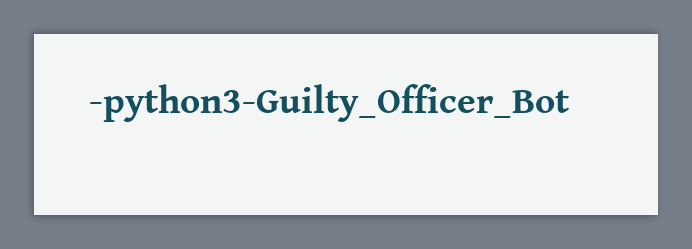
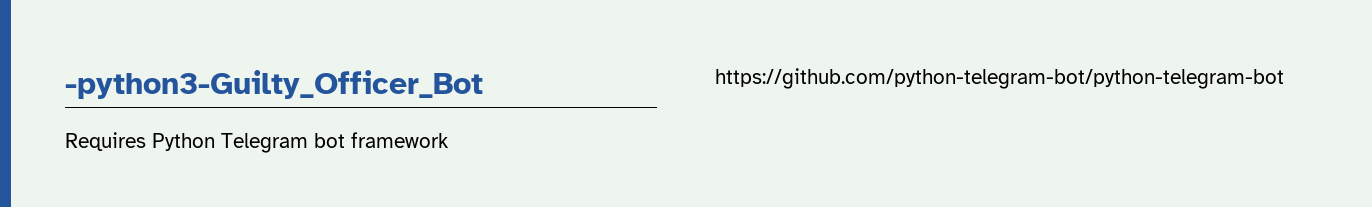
+ Requires Python Telegram bot framework https://github.com/python-telegram-bot/python-telegram-bot

